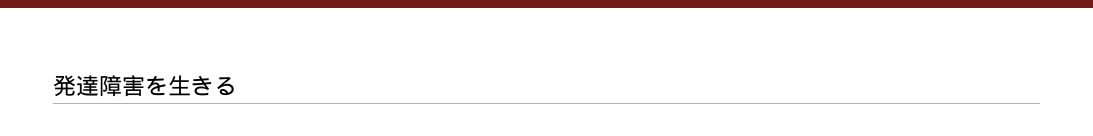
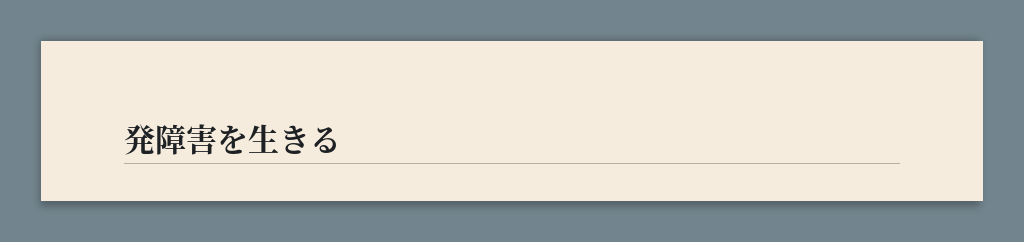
- 発達障害を生きる
+ 発障害を生きる

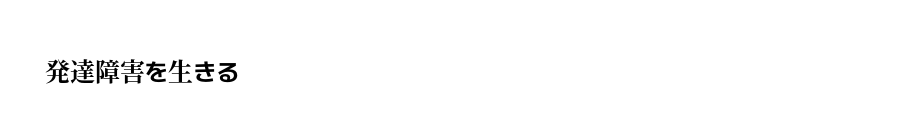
- 発障害を生きる
+ 発達障害を生きる

